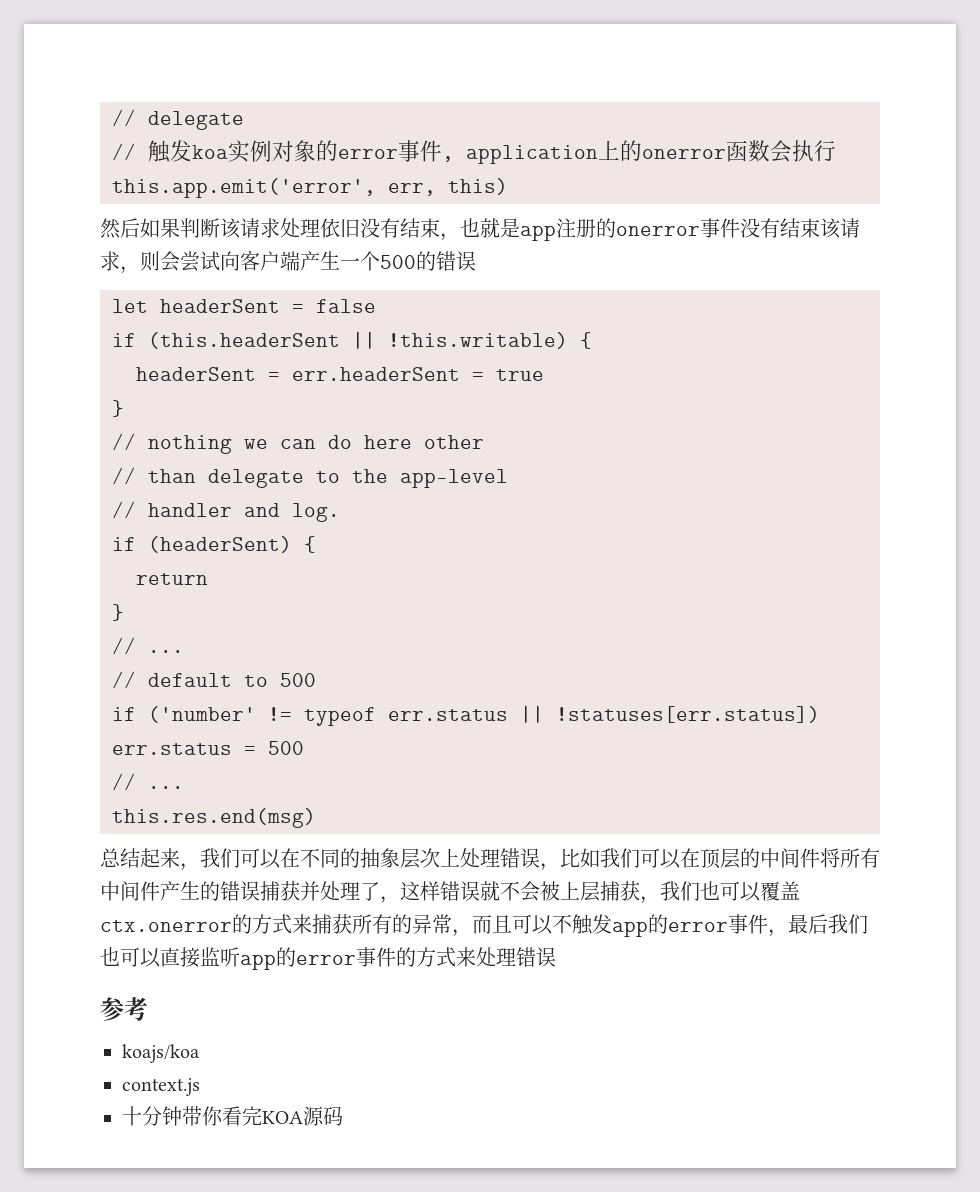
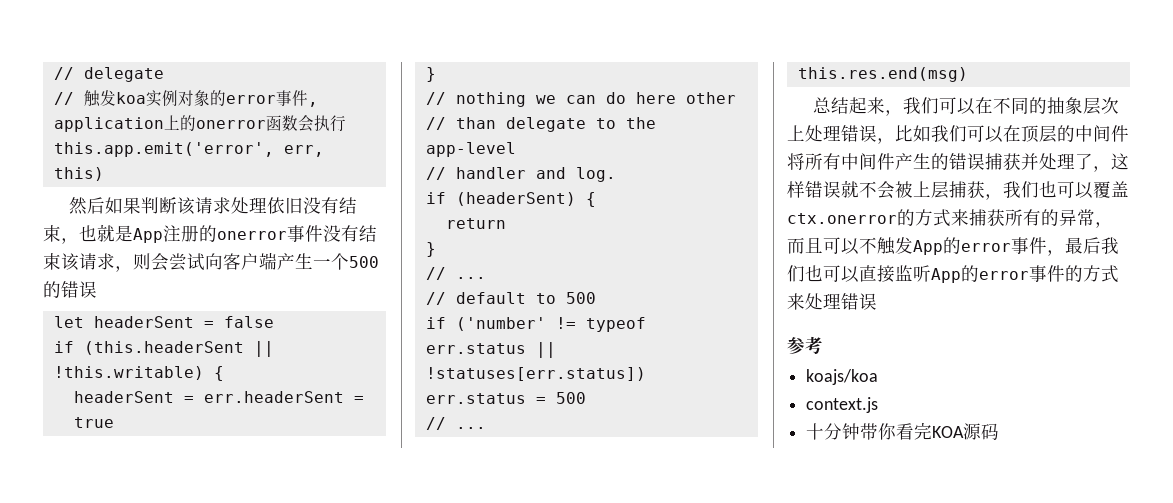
- 然后如果判断该请求处理依旧没有结束，也就是app注册的onerror事件没有结束该请求，则会尝试向客户端产生一个500的错误
+ 然后如果判断该请求处理依旧没有结束，也就是App注册的onerror事件没有结束该请求，则会尝试向客户端产生一个500的错误
- 总结起来，我们可以在不同的抽象层次上处理错误，比如我们可以在顶层的中间件将所有中间件产生的错误捕获并处理了，这样错误就不会被上层捕获，我们也可以覆盖ctx.onerror的方式来捕获所有的异常，而且可以不触发app的error事件，最后我们也可以直接监听app的error事件的方式来处理错误
+ 总结起来，我们可以在不同的抽象层次上处理错误，比如我们可以在顶层的中间件将所有中间件产生的错误捕获并处理了，这样错误就不会被上层捕获，我们也可以覆盖ctx.onerror的方式来捕获所有的异常，而且可以不触发App的error事件，最后我们也可以直接监听App的error事件的方式来处理错误

